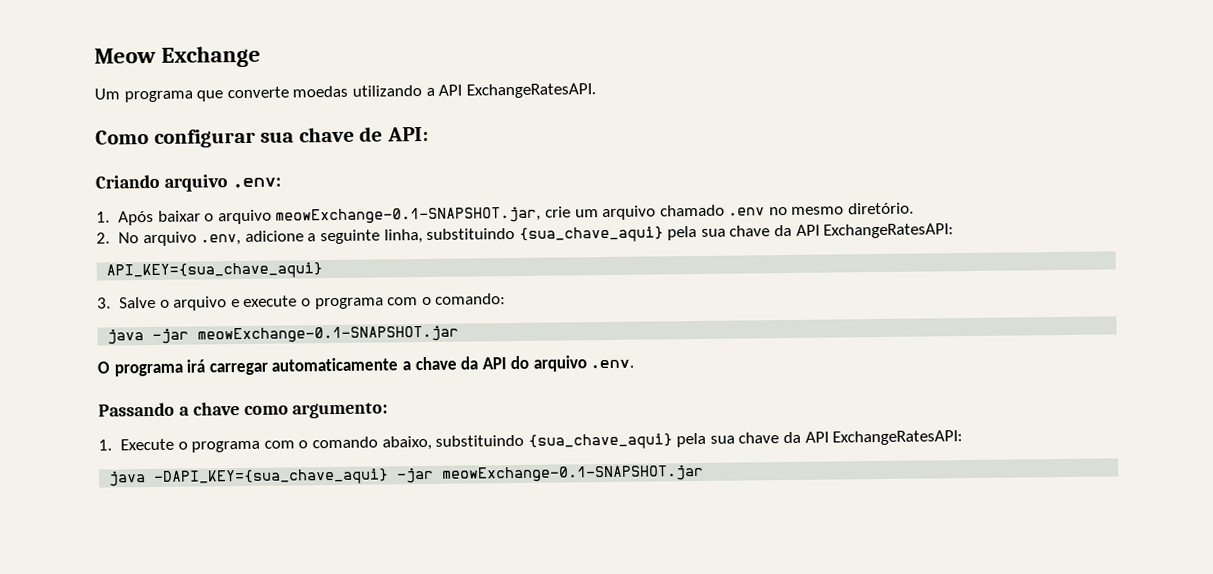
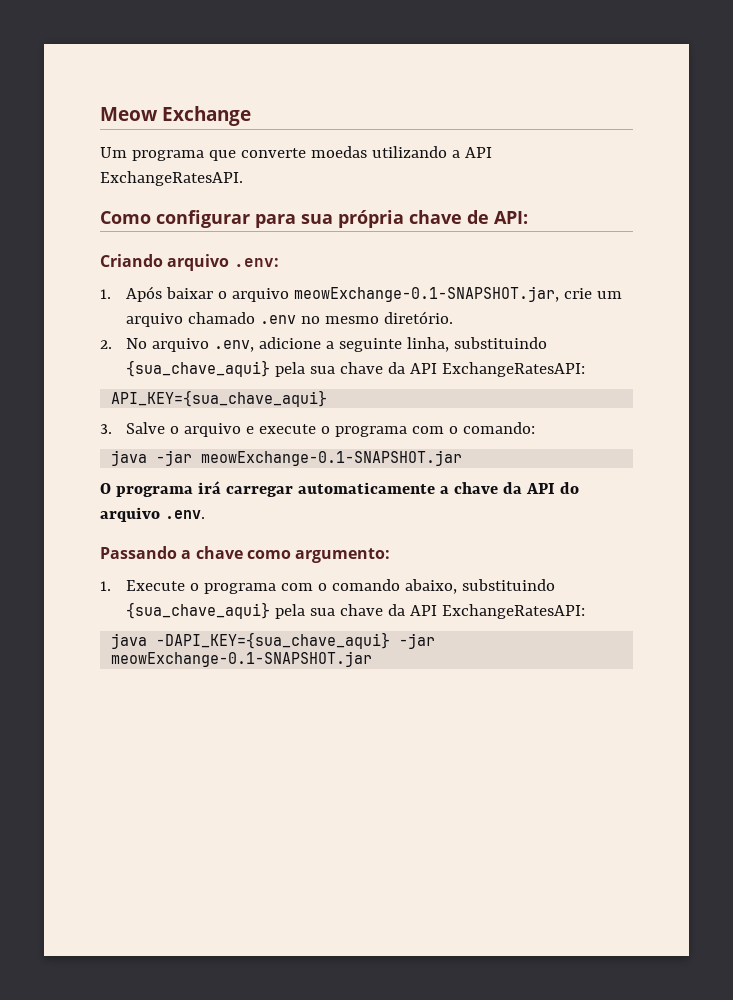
- Como configurar sua chave de API:
+ Como configurar para sua própria chave de API:

